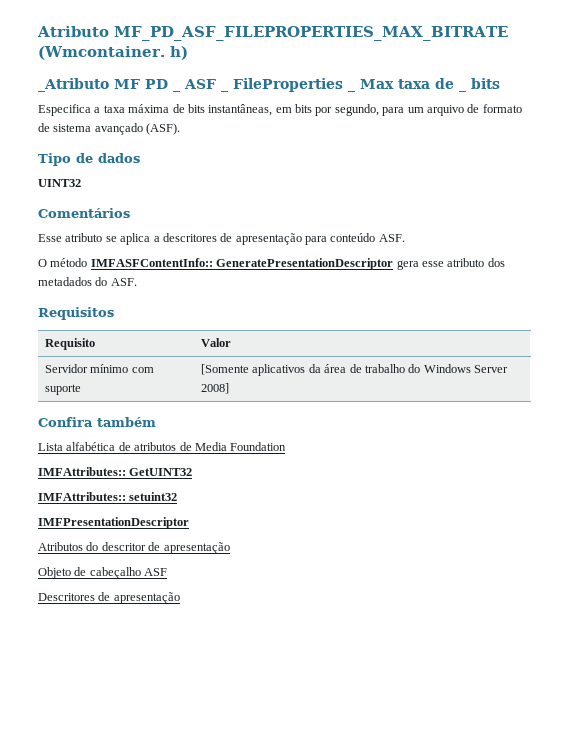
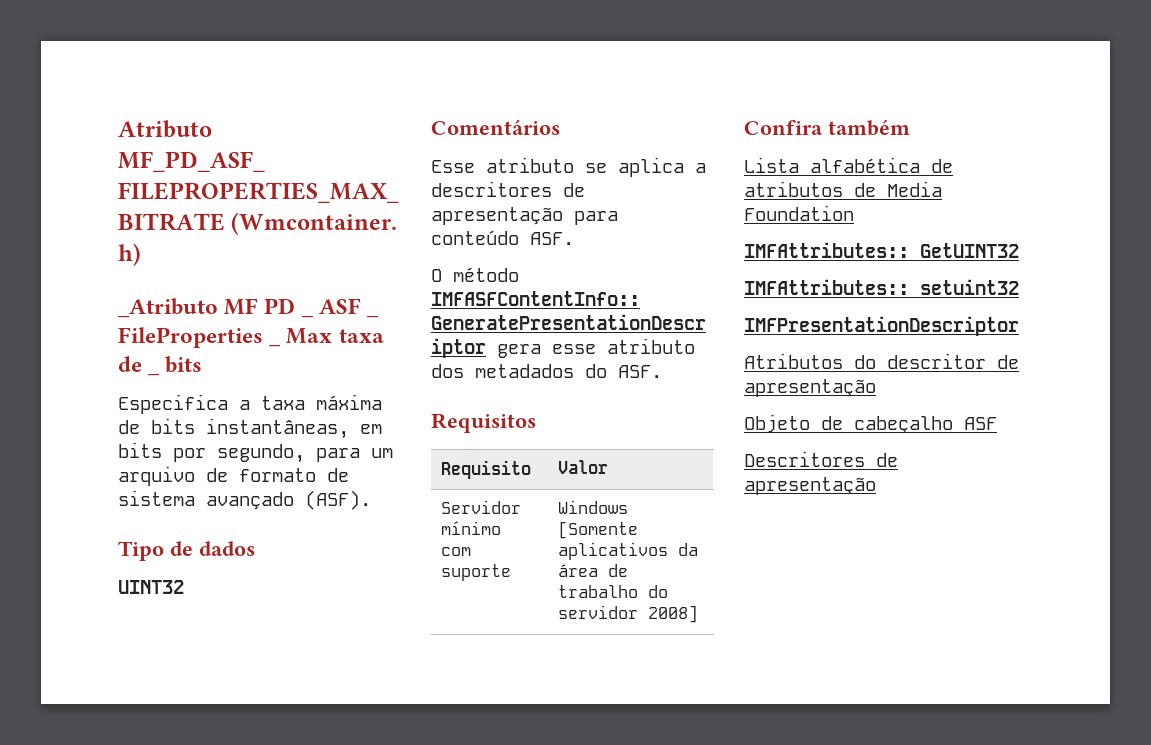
- Servidor mínimo com suporte | [Somente aplicativos da área de trabalho do Windows Server 2008]
+ Servidor mínimo com suporte | Windows [Somente aplicativos da área de trabalho do servidor 2008]

